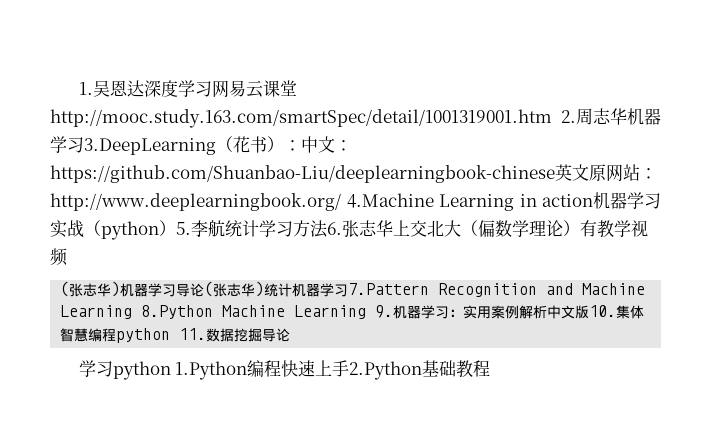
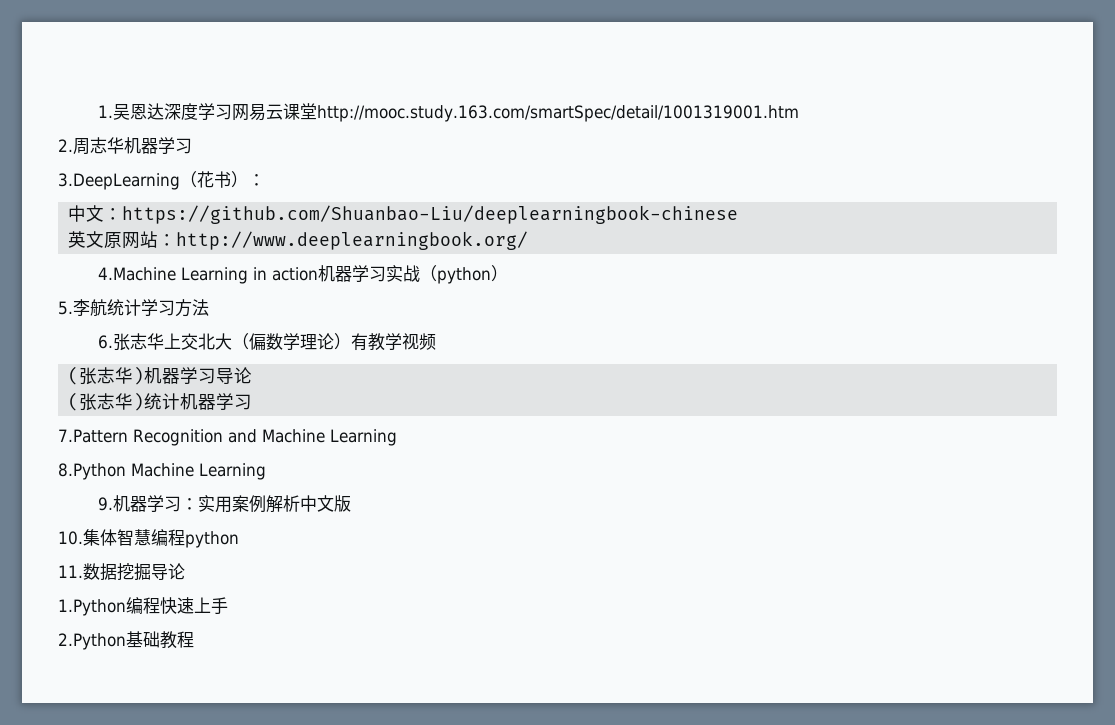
- 1.吴恩达深度学习网易云课堂http://mooc.study.163.com/smartSpec/detail/1001319001.htm 2.周志华机器学习3.DeepLearning（花书）：中文：https://github.com/Shuanbao-Liu/deeplearningbook-chinese英文原网站：http://www.deeplearningbook.org/ 4.Machine Learning in action机器学习实战（python）5.李航统计学习方法6.张志华上交北大（偏数学理论）有教学视频
+ 1.吴恩达深度学习网易云课堂http://mooc.study.163.com/smartSpec/detail/1001319001.htm
+ 2.周志华机器学习
+ 3.DeepLearning（花书）：
+ 中文：https://github.com/Shuanbao-Liu/deeplearningbook-chinese
+ 英文原网站：http://www.deeplearningbook.org/
+ 4.Machine Learning in action机器学习实战（python）
+ 5.李航统计学习方法
+ 6.张志华上交北大（偏数学理论）有教学视频
- (张志华)机器学习导论(张志华)统计机器学习7.Pattern Recognition and Machine Learning 8.Python Machine Learning 9.机器学习：实用案例解析中文版10.集体智慧编程python 11.数据挖掘导论
+ (张志华)机器学习导论
+ (张志华)统计机器学习
+ 7.Pattern Recognition and Machine Learning
+ 8.Python Machine Learning
+ 9.机器学习：实用案例解析中文版
+ 10.集体智慧编程python
+ 11.数据挖掘导论
- 学习python 1.Python编程快速上手2.Python基础教程
+ 1.Python编程快速上手
+ 2.Python基础教程

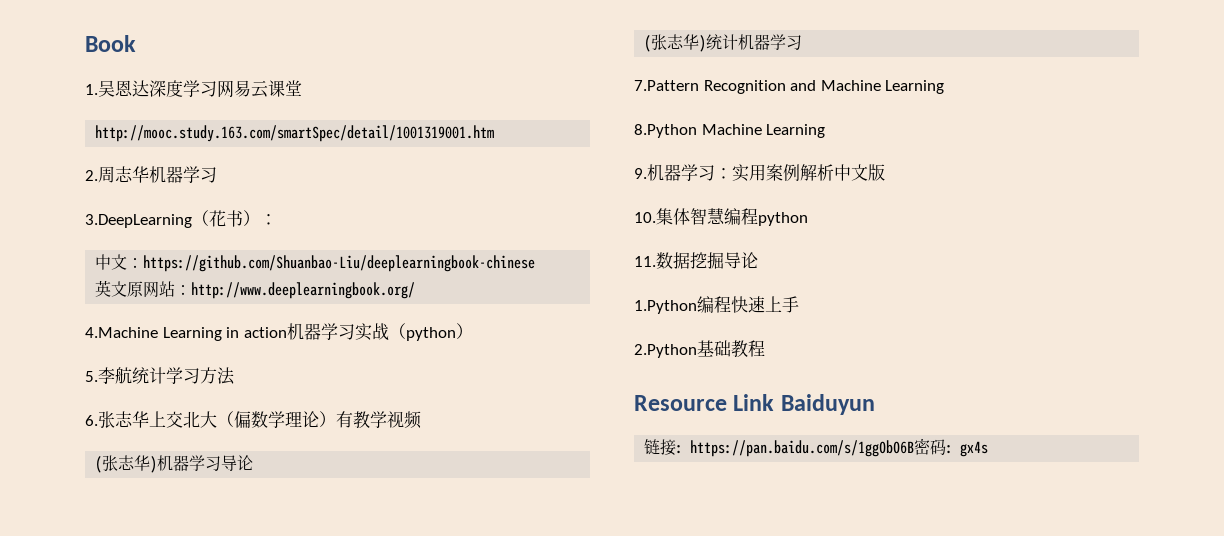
+ Book
- 1.吴恩达深度学习网易云课堂http://mooc.study.163.com/smartSpec/detail/1001319001.htm
+ 1.吴恩达深度学习网易云课堂
+ http://mooc.study.163.com/smartSpec/detail/1001319001.htm
+ Resource Link Baiduyun
+ 链接: https://pan.baidu.com/s/1ggObO6B密码: gx4s

